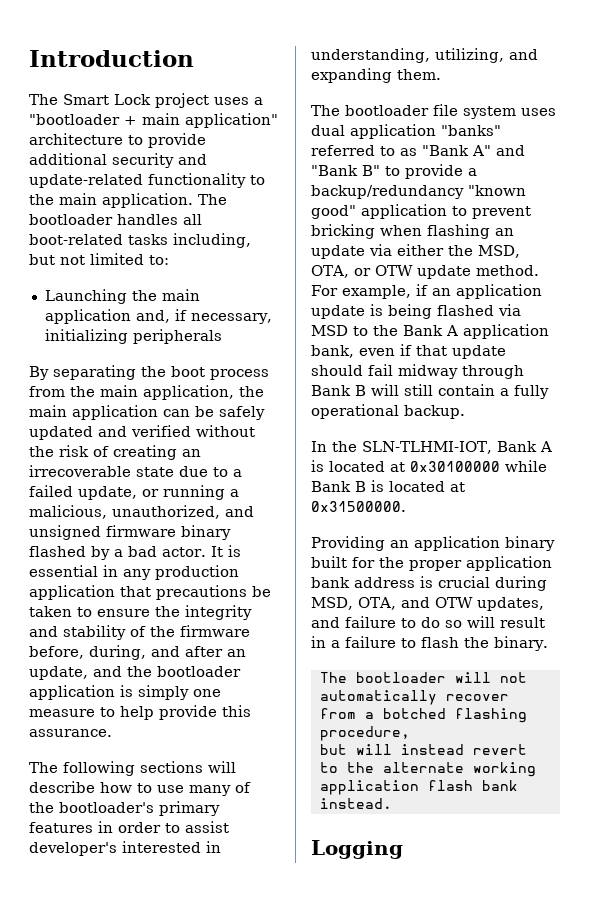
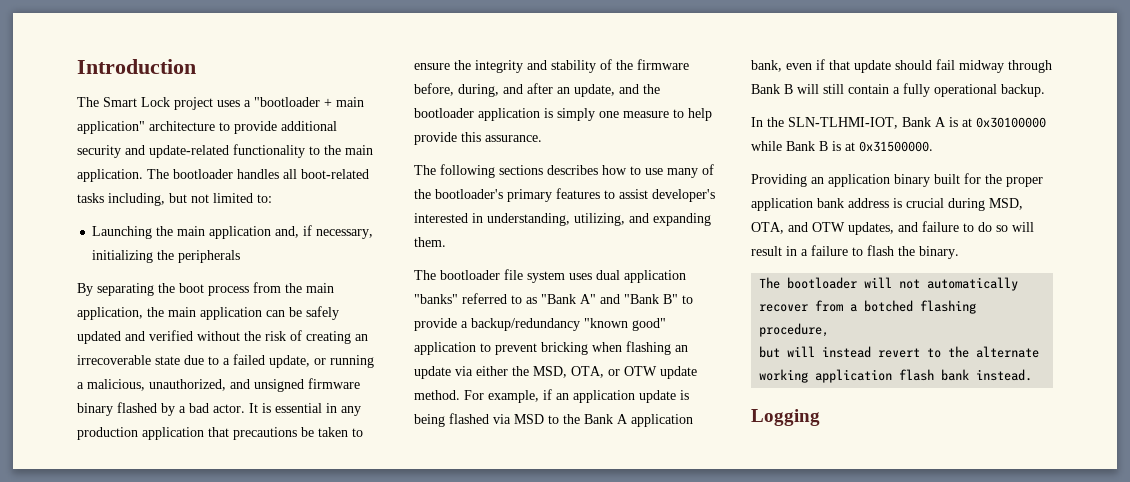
- Launching the main application and, if necessary, initializing peripherals
+ Launching the main application and, if necessary, initializing the peripherals
- The following sections will describe how to use many of the bootloader's primary features in order to assist developer's interested in understanding, utilizing, and expanding them.
+ The following sections describes how to use many of the bootloader's primary features to assist developer's interested in understanding, utilizing, and expanding them.
- In the SLN-TLHMI-IOT, Bank A is located at 0x30100000 while Bank B is located at 0x31500000.
+ In the SLN-TLHMI-IOT, Bank A is at 0x30100000 while Bank B is at 0x31500000.

